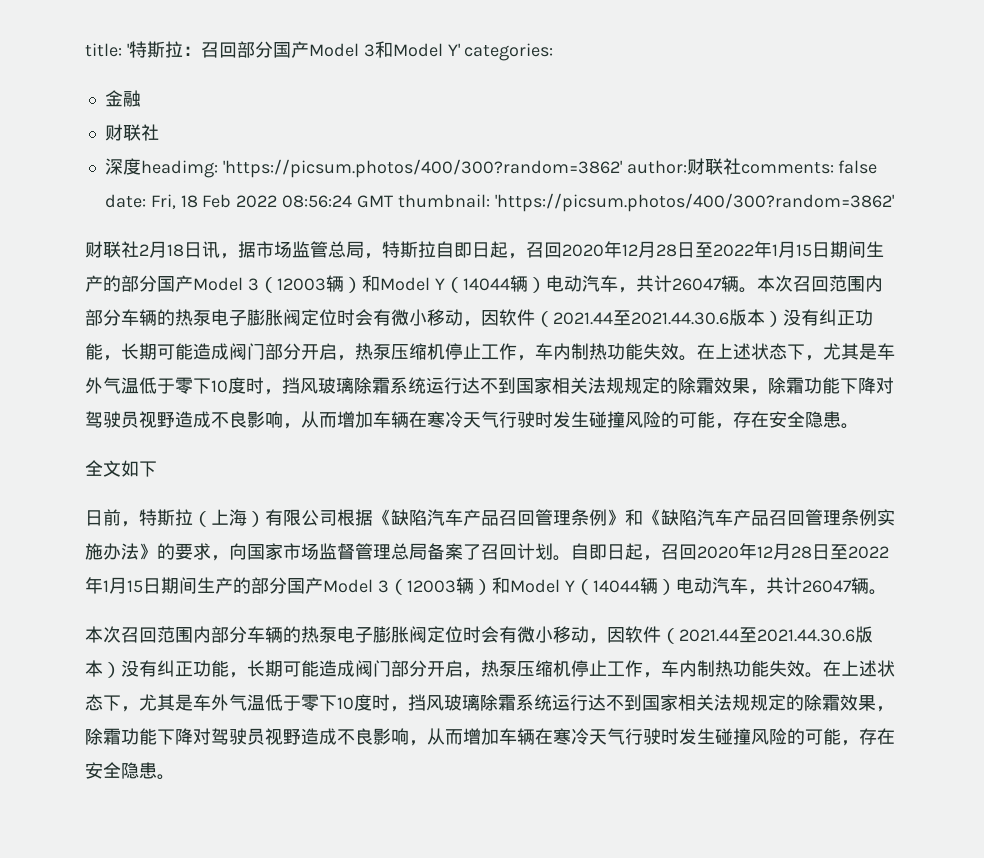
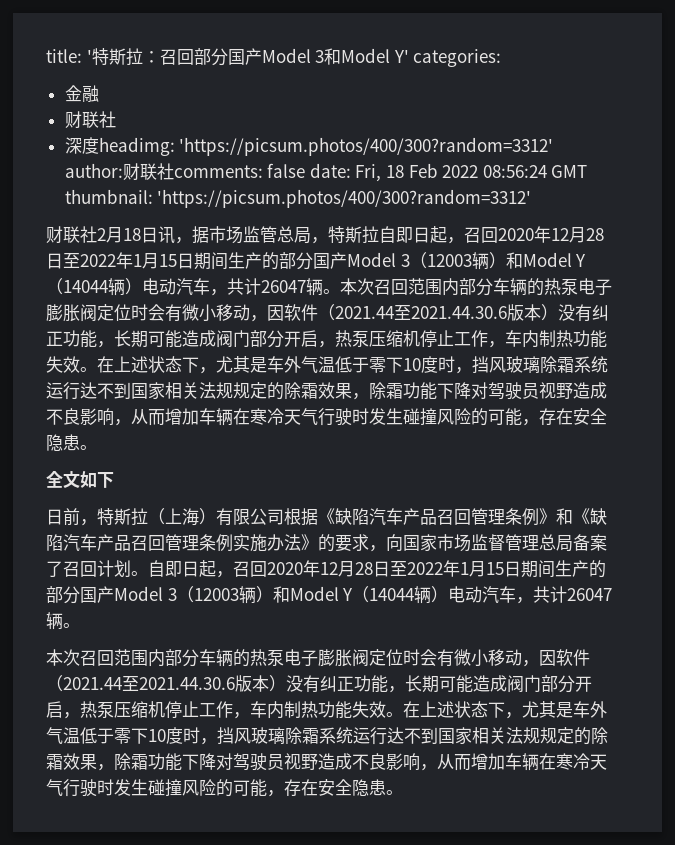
- 深度headimg: 'https://picsum.photos/400/300?random=3862' author:财联社comments: false date: Fri, 18 Feb 2022 08:56:24 GMT thumbnail: 'https://picsum.photos/400/300?random=3862'
+ 深度headimg: 'https://picsum.photos/400/300?random=3312' author:财联社comments: false date: Fri, 18 Feb 2022 08:56:24 GMT thumbnail: 'https://picsum.photos/400/300?random=3312'

